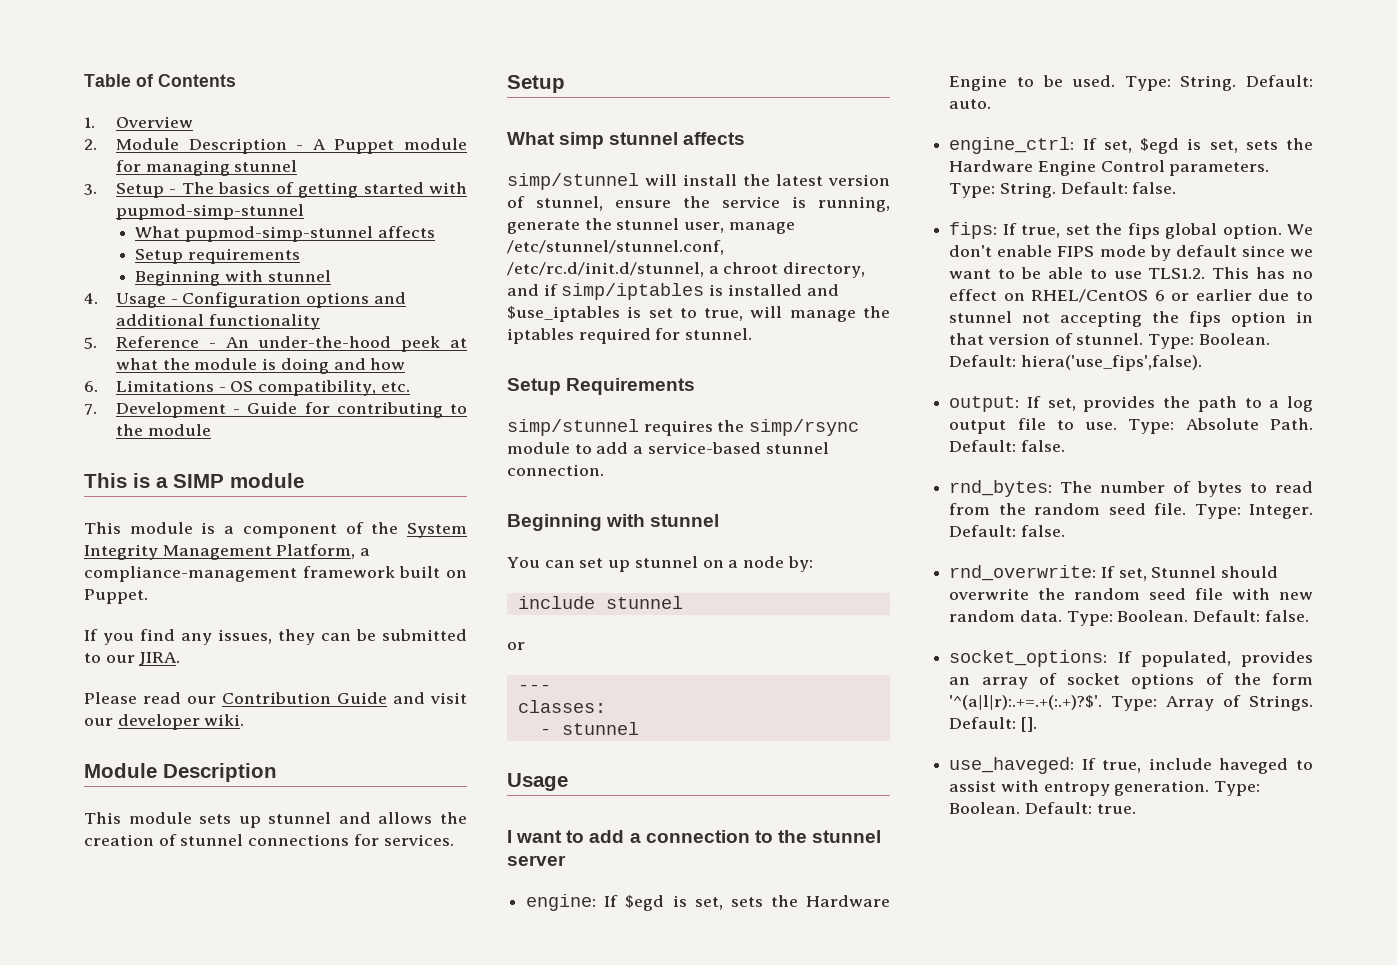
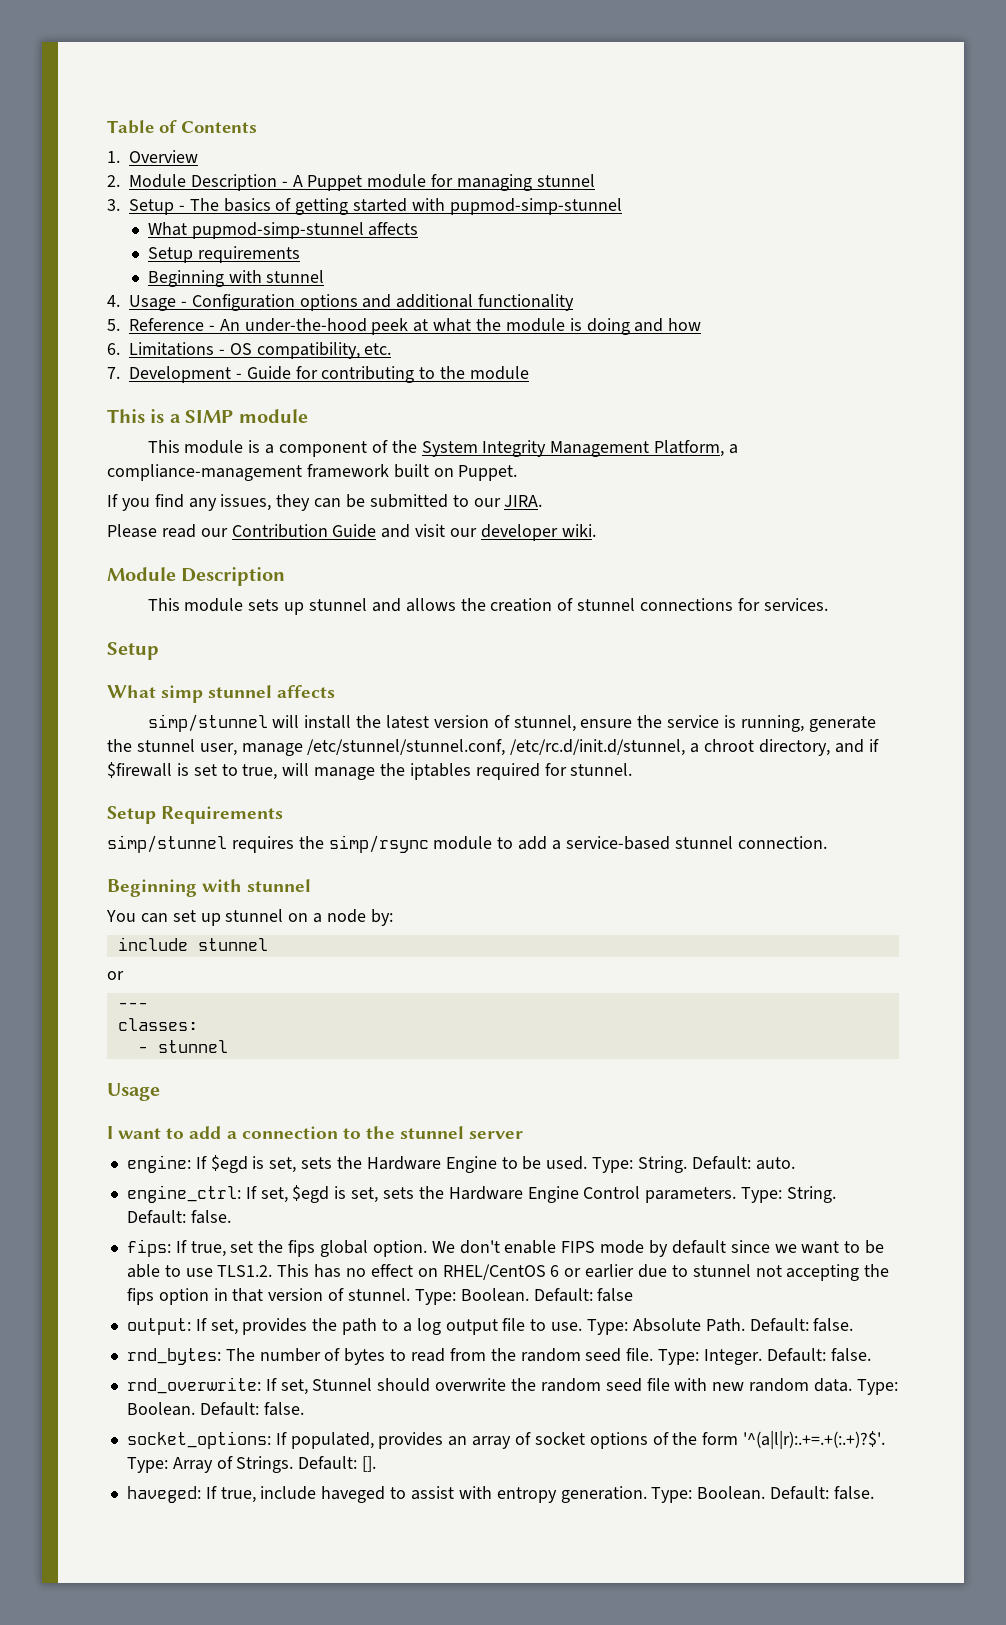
- simp/stunnel will install the latest version of stunnel, ensure the service is running, generate the stunnel user, manage /etc/stunnel/stunnel.conf, /etc/rc.d/init.d/stunnel, a chroot directory, and if simp/iptables is installed and $use_iptables is set to true, will manage the iptables required for stunnel.
+ simp/stunnel will install the latest version of stunnel, ensure the service is running, generate the stunnel user, manage /etc/stunnel/stunnel.conf, /etc/rc.d/init.d/stunnel, a chroot directory, and if $firewall is set to true, will manage the iptables required for stunnel.
- Default: hiera('use_fips',false).
+ Default: false
- use_haveged: If true, include haveged to assist with entropy generation. Type: Boolean. Default: true.
+ haveged: If true, include haveged to assist with entropy generation. Type: Boolean. Default: false.

